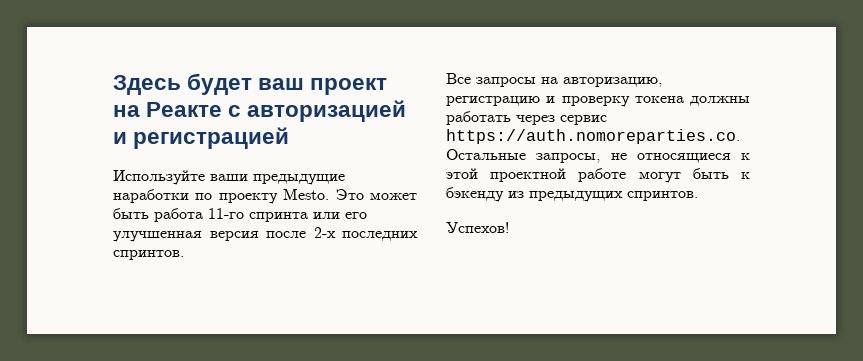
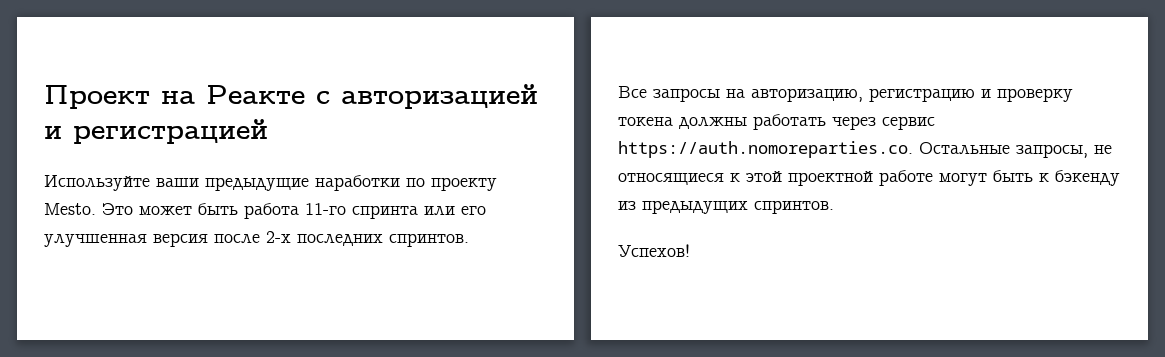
- Здесь будет ваш проект на Реакте с авторизацией и регистрацией
+ Проект на Реакте с авторизацией и регистрацией

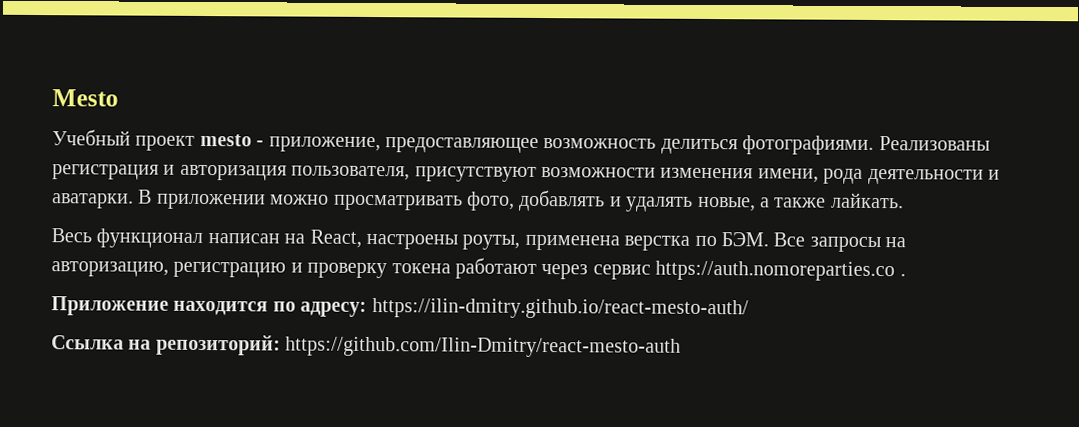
- Проект на Реакте с авторизацией и регистрацией
- Используйте ваши предыдущие наработки по проекту Mesto. Это может быть работа 11-го спринта или его улучшенная версия после 2-х последних спринтов.
- Все запросы на авторизацию, регистрацию и проверку токена должны работать через сервис https://auth.nomoreparties.co. Остальные запросы, не относящиеся к этой проектной работе могут быть к бэкенду из предыдущих спринтов.
- Успехов!
+ Mesto
+ Учебный проект mesto - приложение, предоставляющее возможность делиться фотографиями. Реализованы регистрация и авторизация пользователя, присутствуют возможности изменения имени, рода деятельности и аватарки. В приложении можно просматривать фото, добавлять и удалять новые, а также лайкать.
+ Весь функционал написан на React, настроены роуты, применена верстка по БЭМ. Все запросы на авторизацию, регистрацию и проверку токена работают через сервис https://auth.nomoreparties.co .
+ Приложение находится по адресу: https://ilin-dmitry.github.io/react-mesto-auth/
+ Ссылка на репозиторий: https://github.com/Ilin-Dmitry/react-mesto-auth

